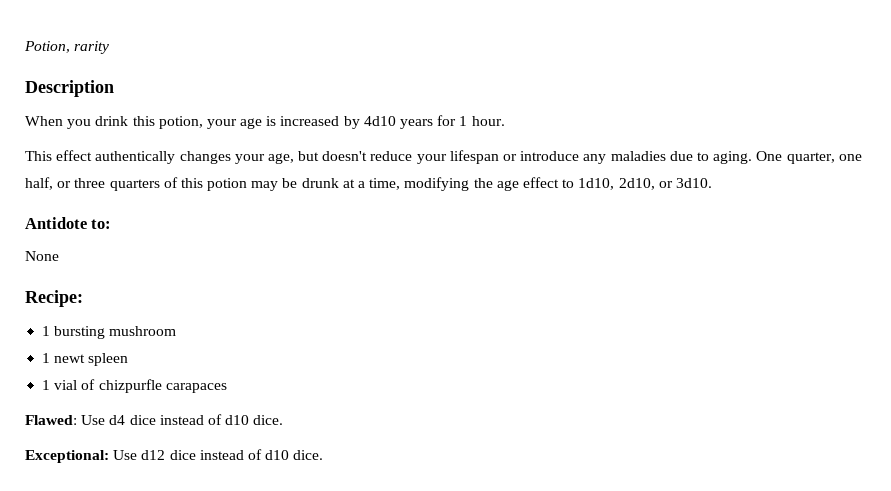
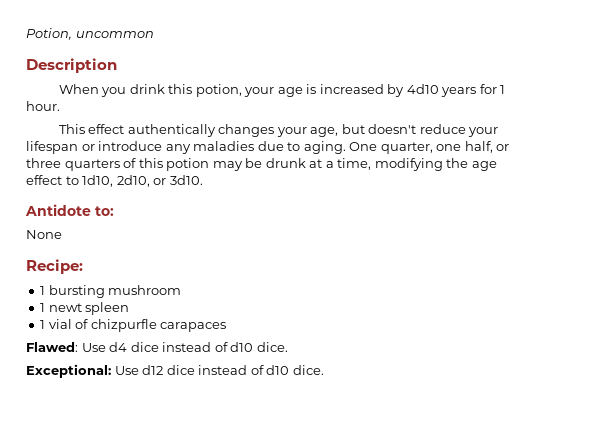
- Potion, rarity
+ Potion, uncommon

